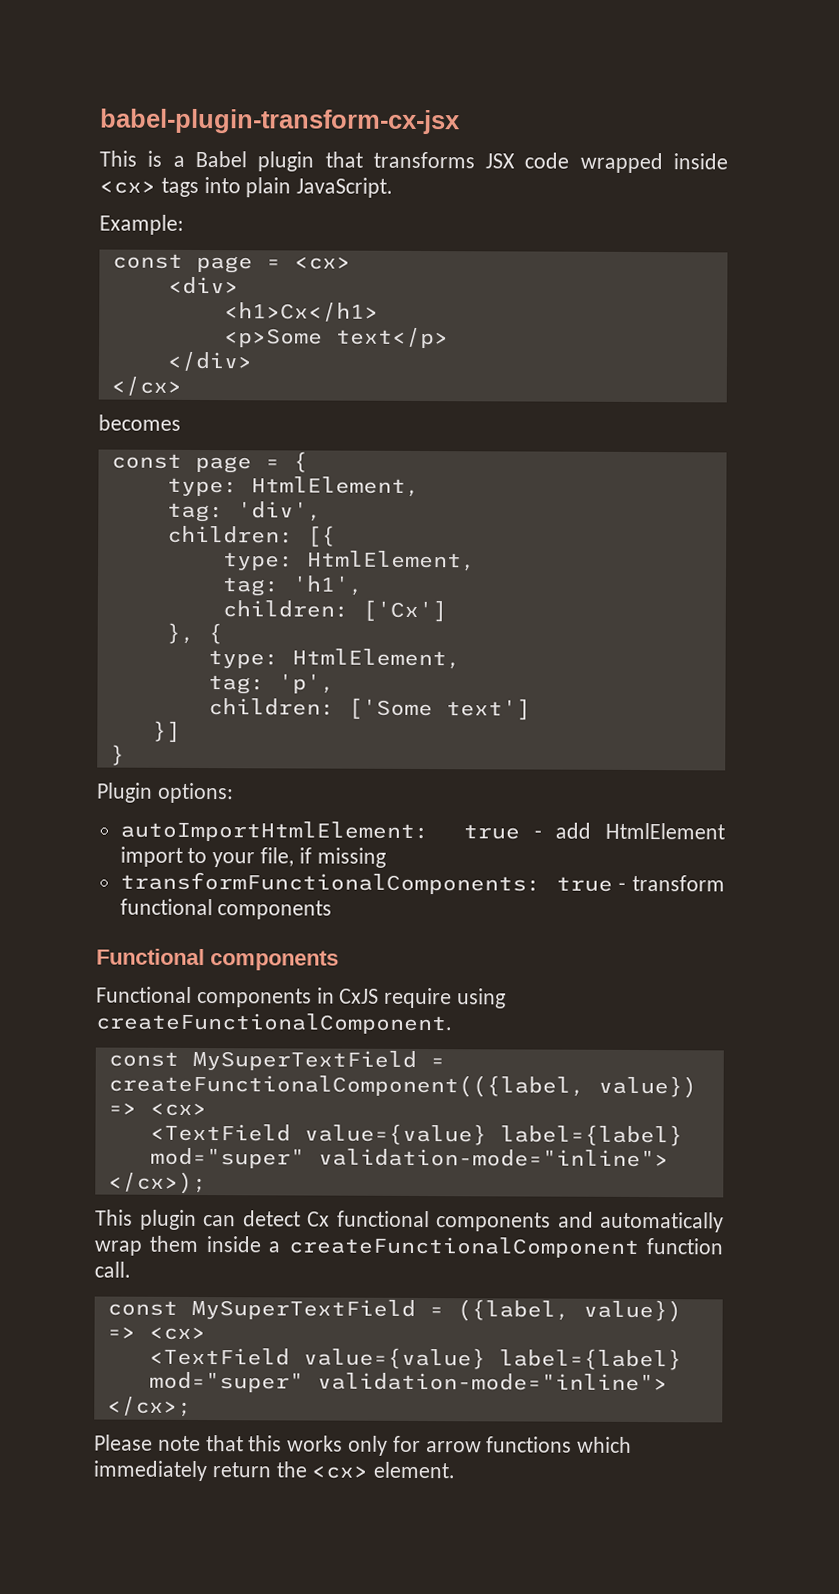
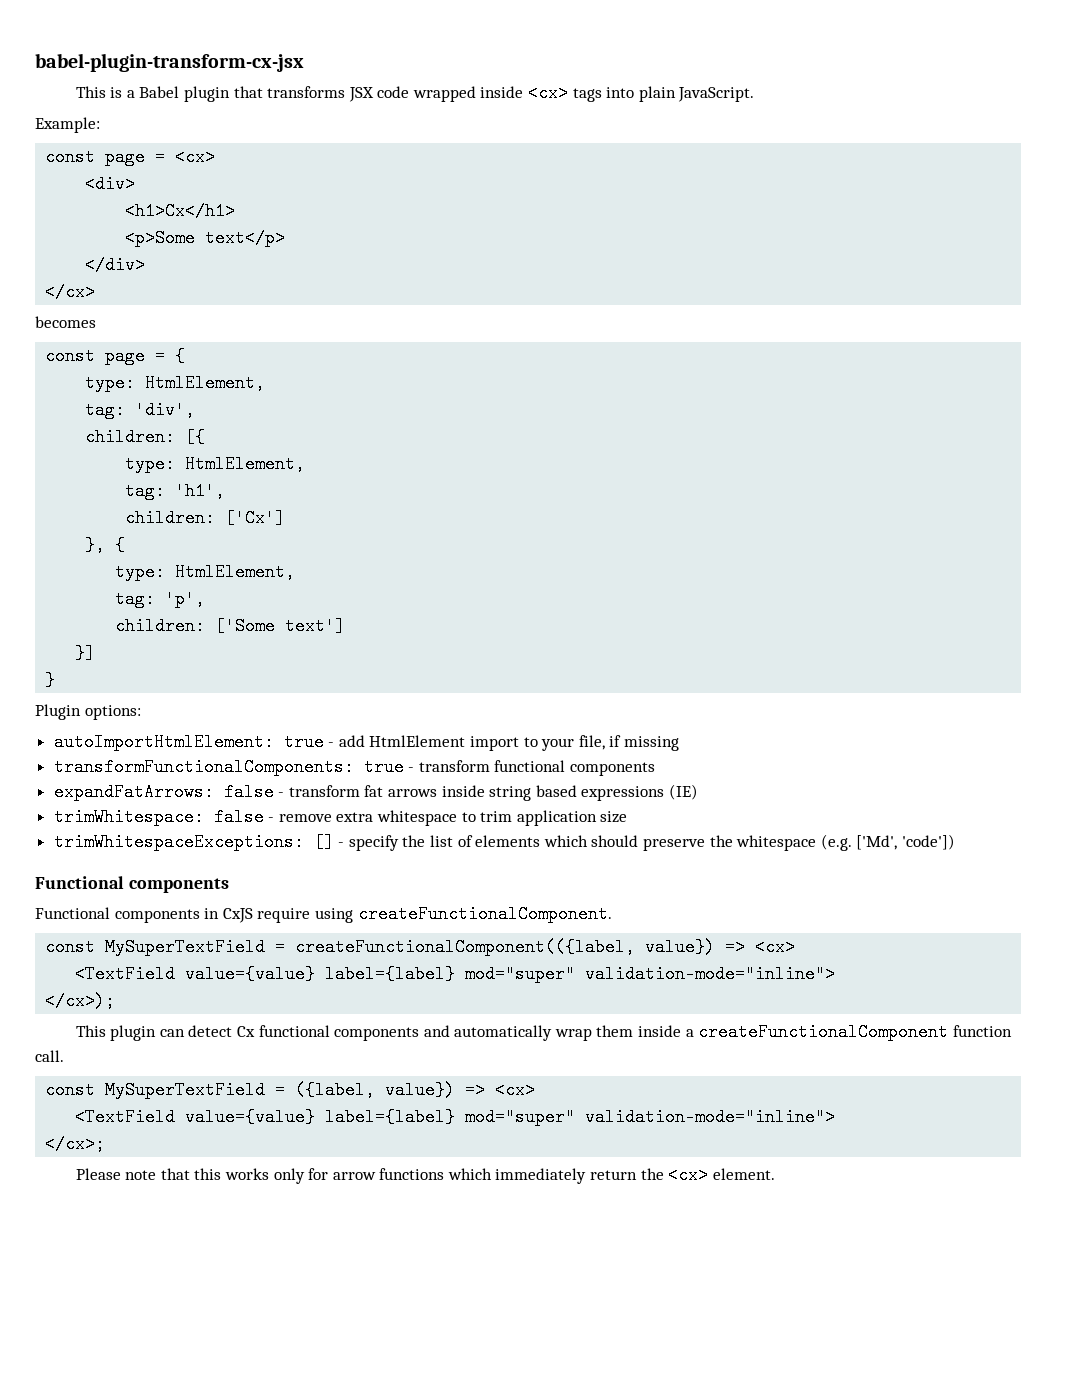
+ expandFatArrows: false - transform fat arrows inside string based expressions (IE)
+ trimWhitespace: false - remove extra whitespace to trim application size
+ trimWhitespaceExceptions: [] - specify the list of elements which should preserve the whitespace (e.g. ['Md', 'code'])

